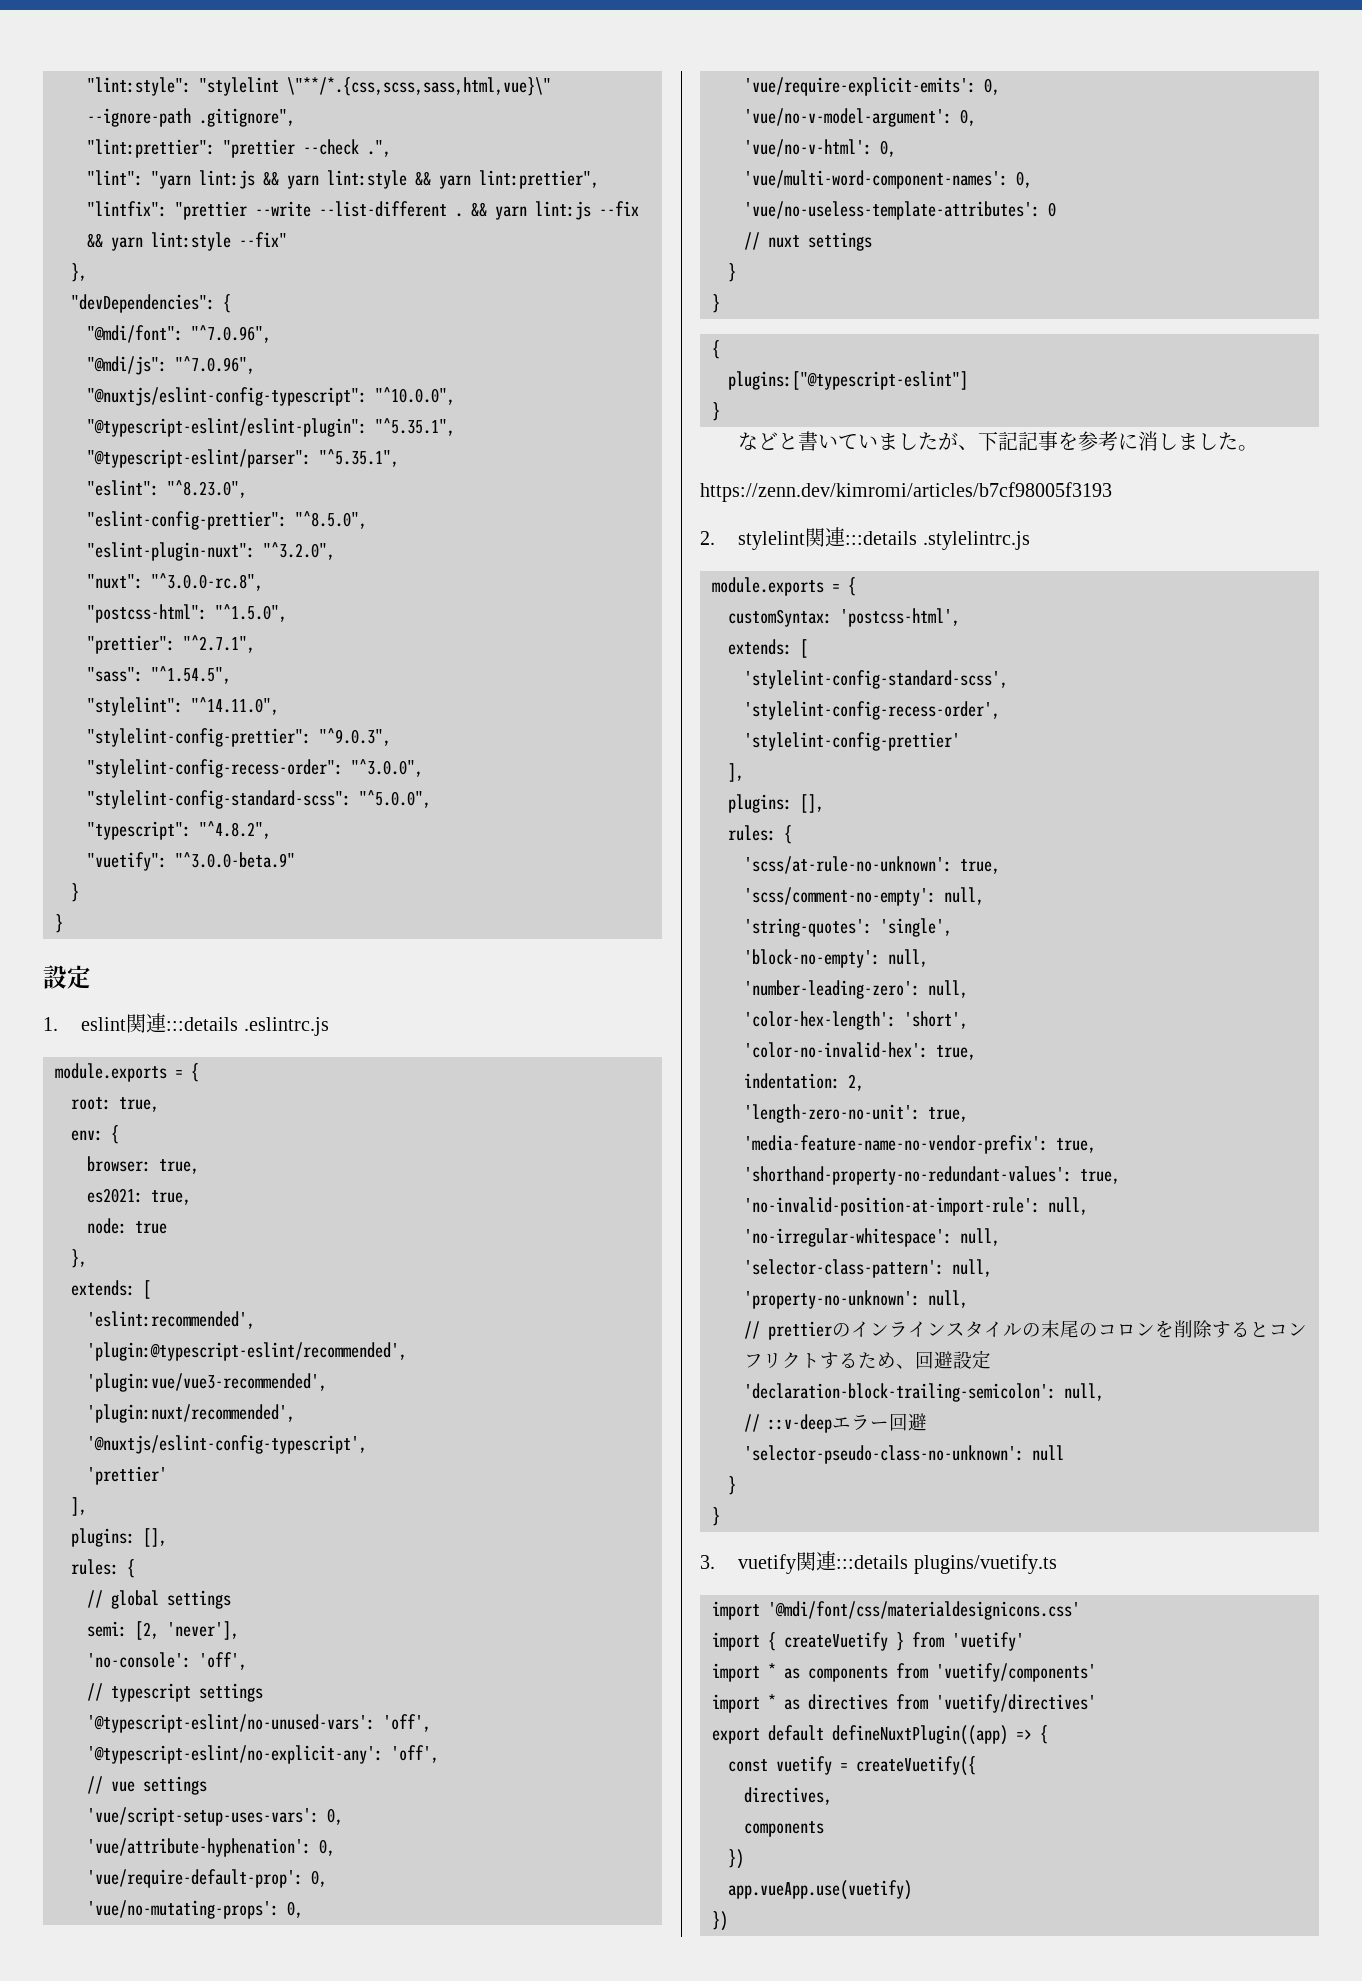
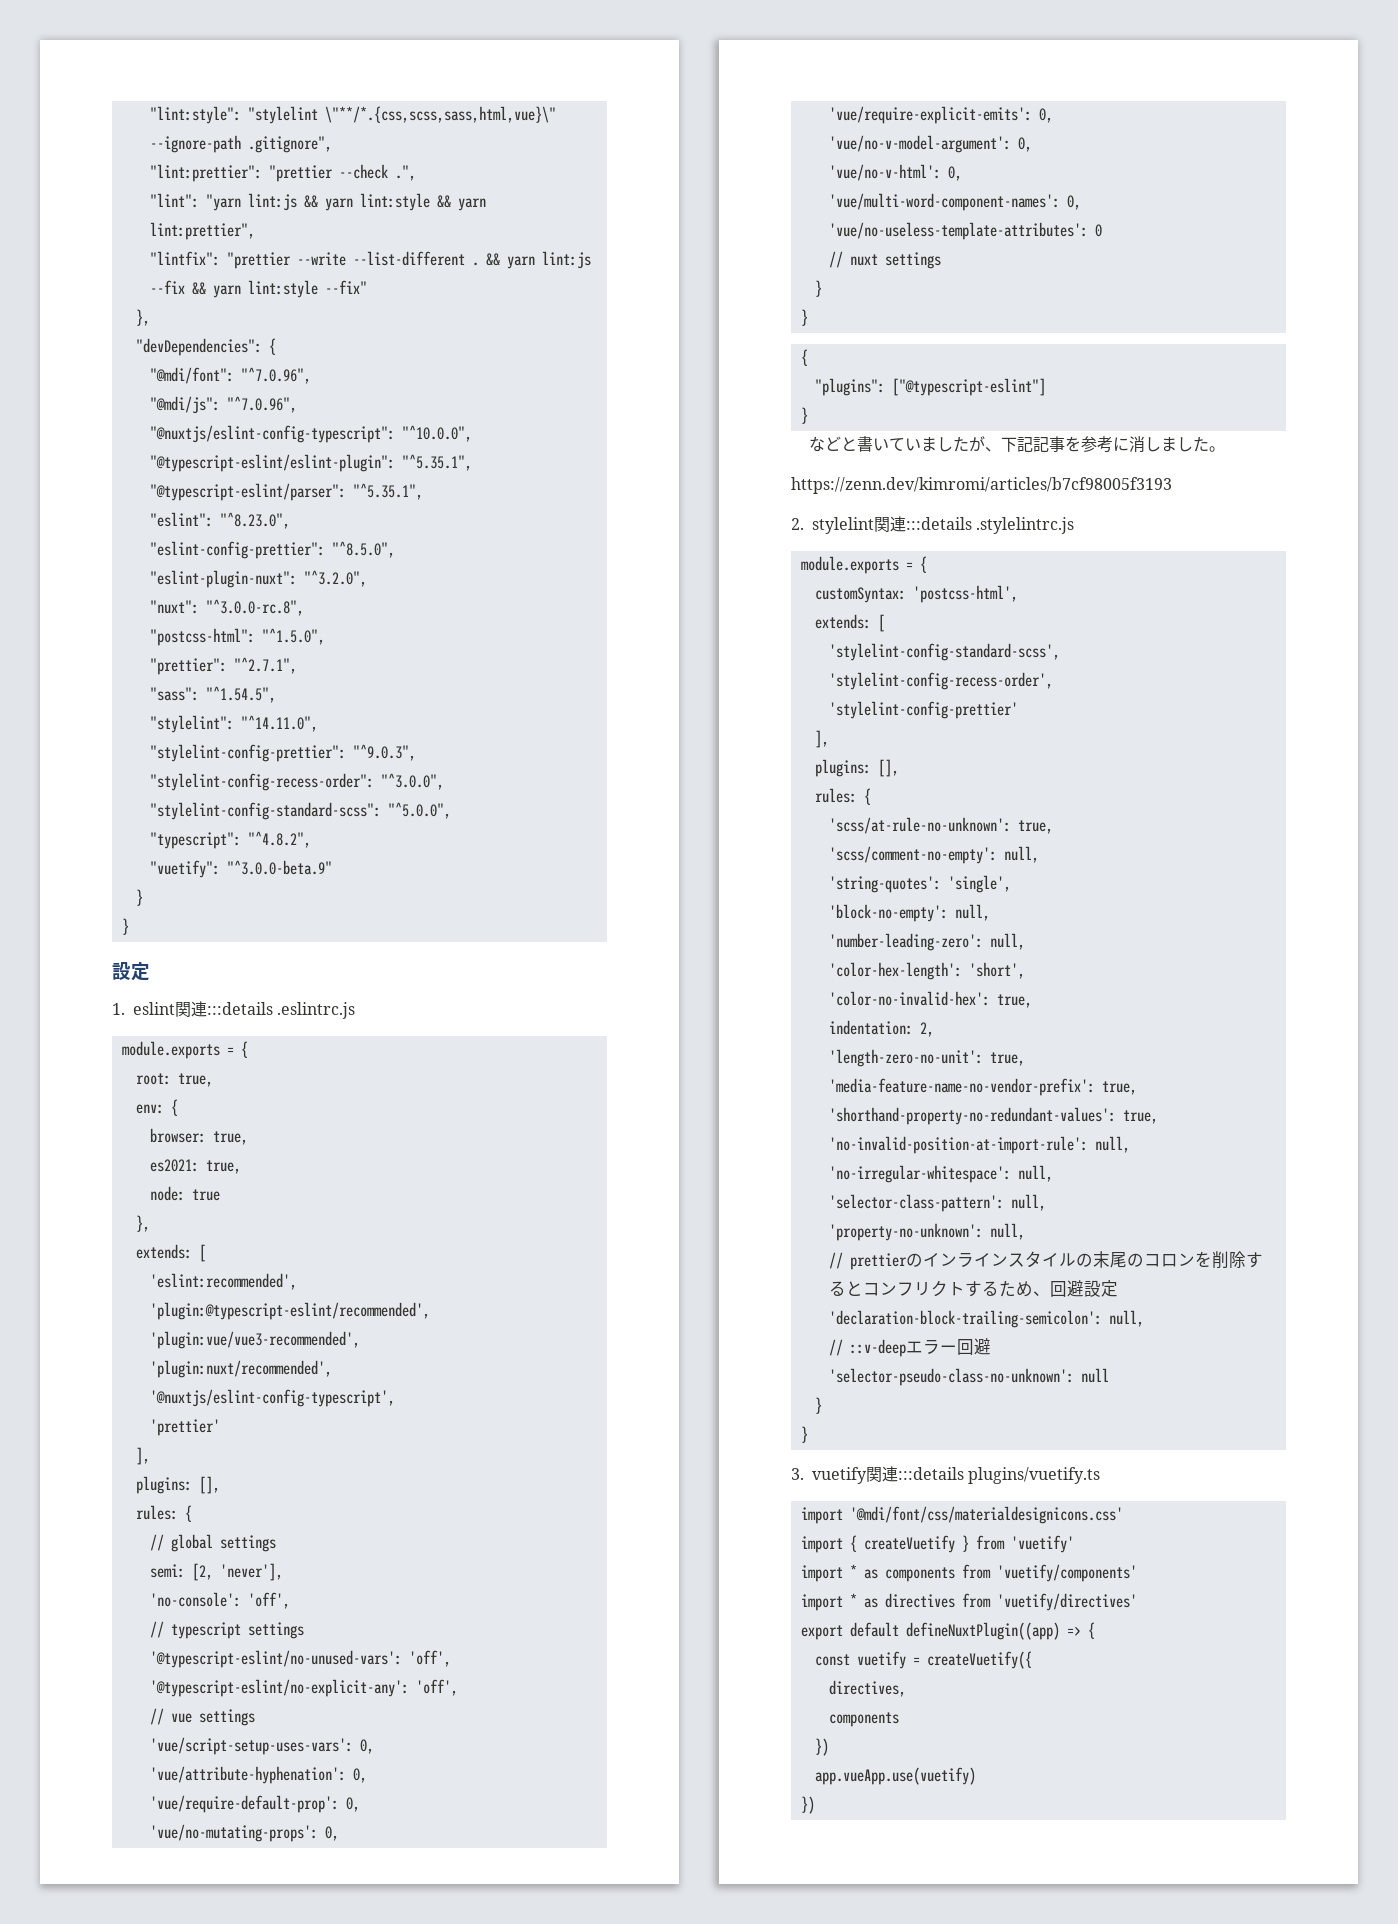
- plugins:["@typescript-eslint"]
+ "plugins": ["@typescript-eslint"]

